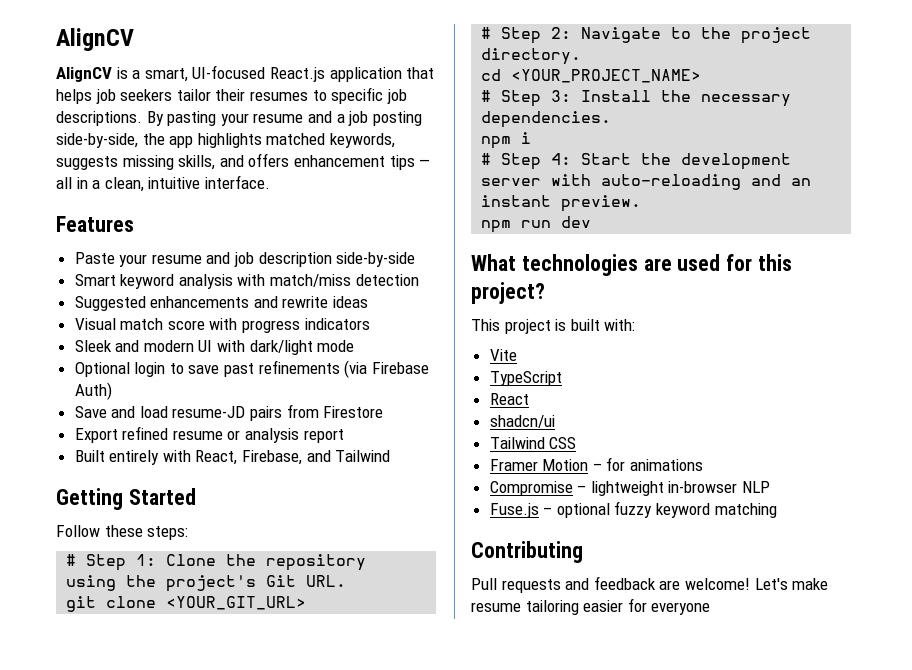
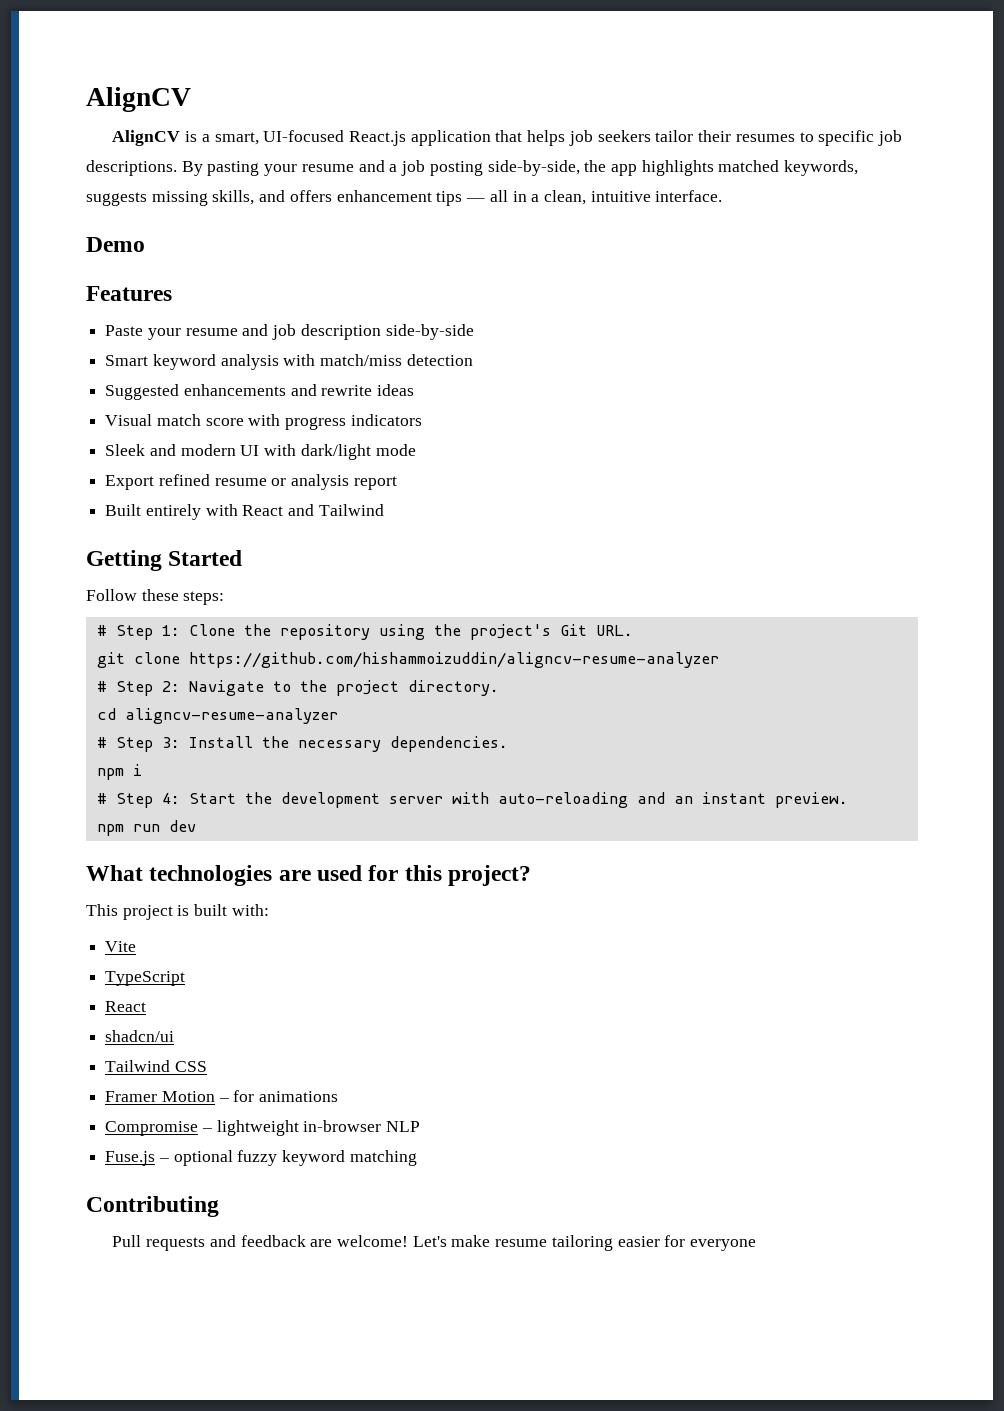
+ Demo
- Optional login to save past refinements (via Firebase Auth)
- Save and load resume-JD pairs from Firestore
- Built entirely with React, Firebase, and Tailwind
+ Built entirely with React and Tailwind
- git clone <YOUR_GIT_URL>
+ git clone https://github.com/hishammoizuddin/aligncv-resume-analyzer
- cd <YOUR_PROJECT_NAME>
+ cd aligncv-resume-analyzer

